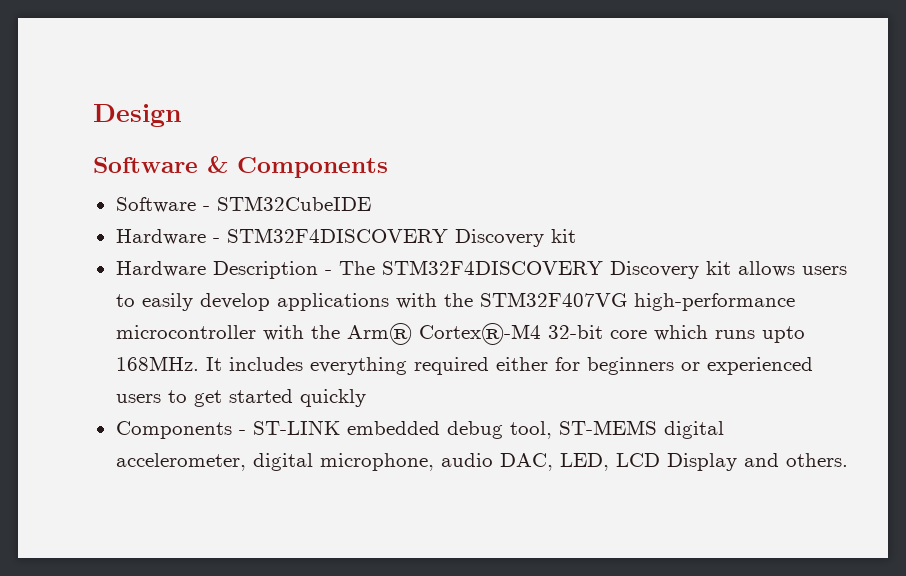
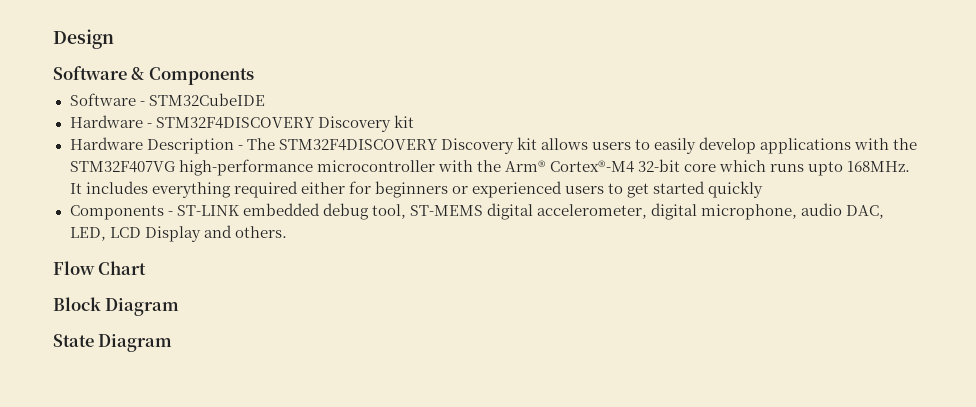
+ Flow Chart
+ Block Diagram
+ State Diagram

